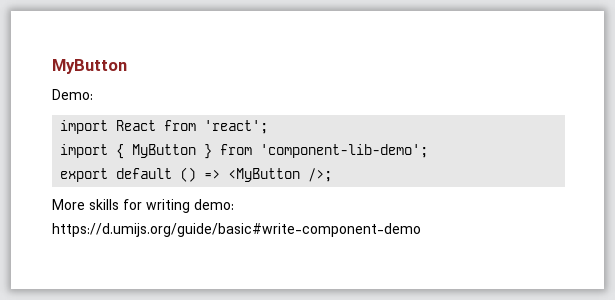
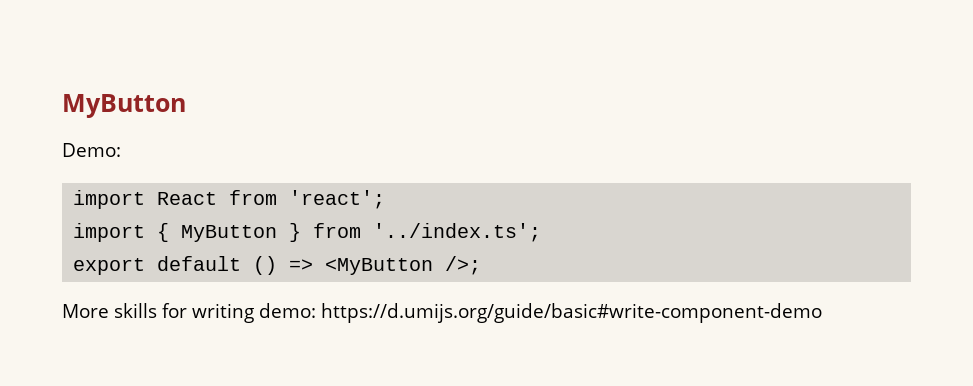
- import { MyButton } from 'component-lib-demo';
+ import { MyButton } from '../index.ts';

